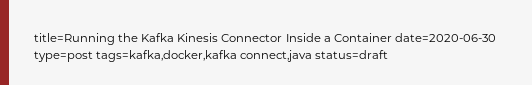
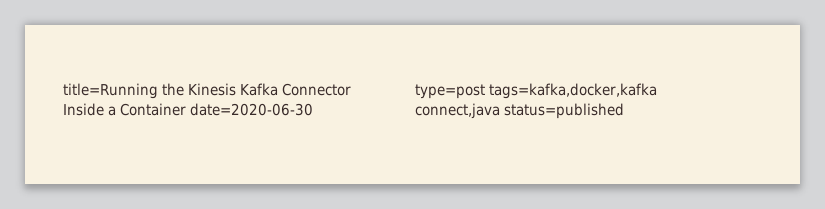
- title=Running the Kafka Kinesis Connector Inside a Container date=2020-06-30 type=post tags=kafka,docker,kafka connect,java status=draft
+ title=Running the Kinesis Kafka Connector Inside a Container date=2020-06-30 type=post tags=kafka,docker,kafka connect,java status=published

